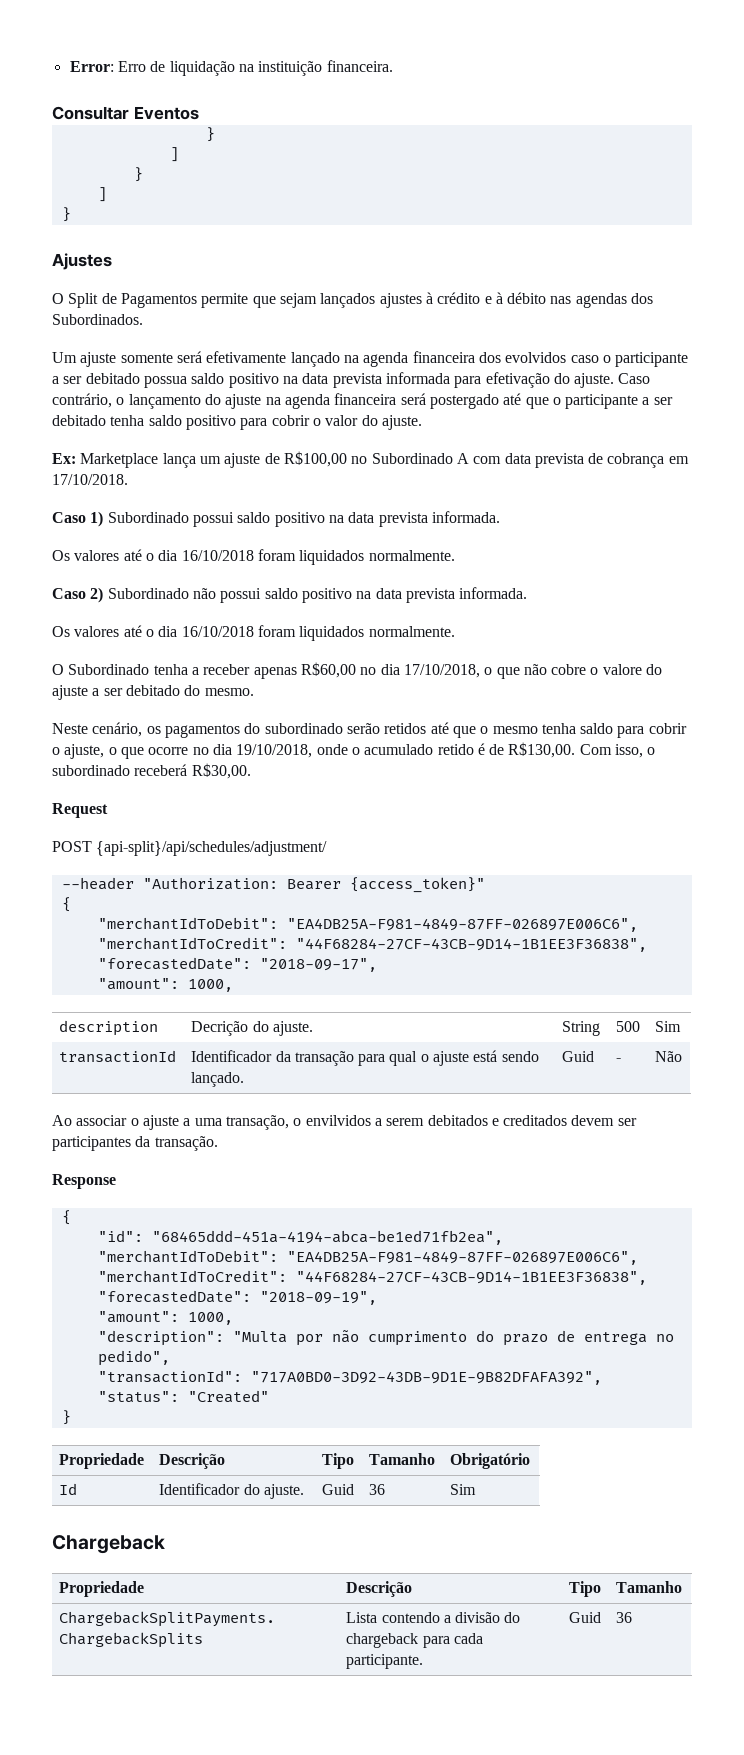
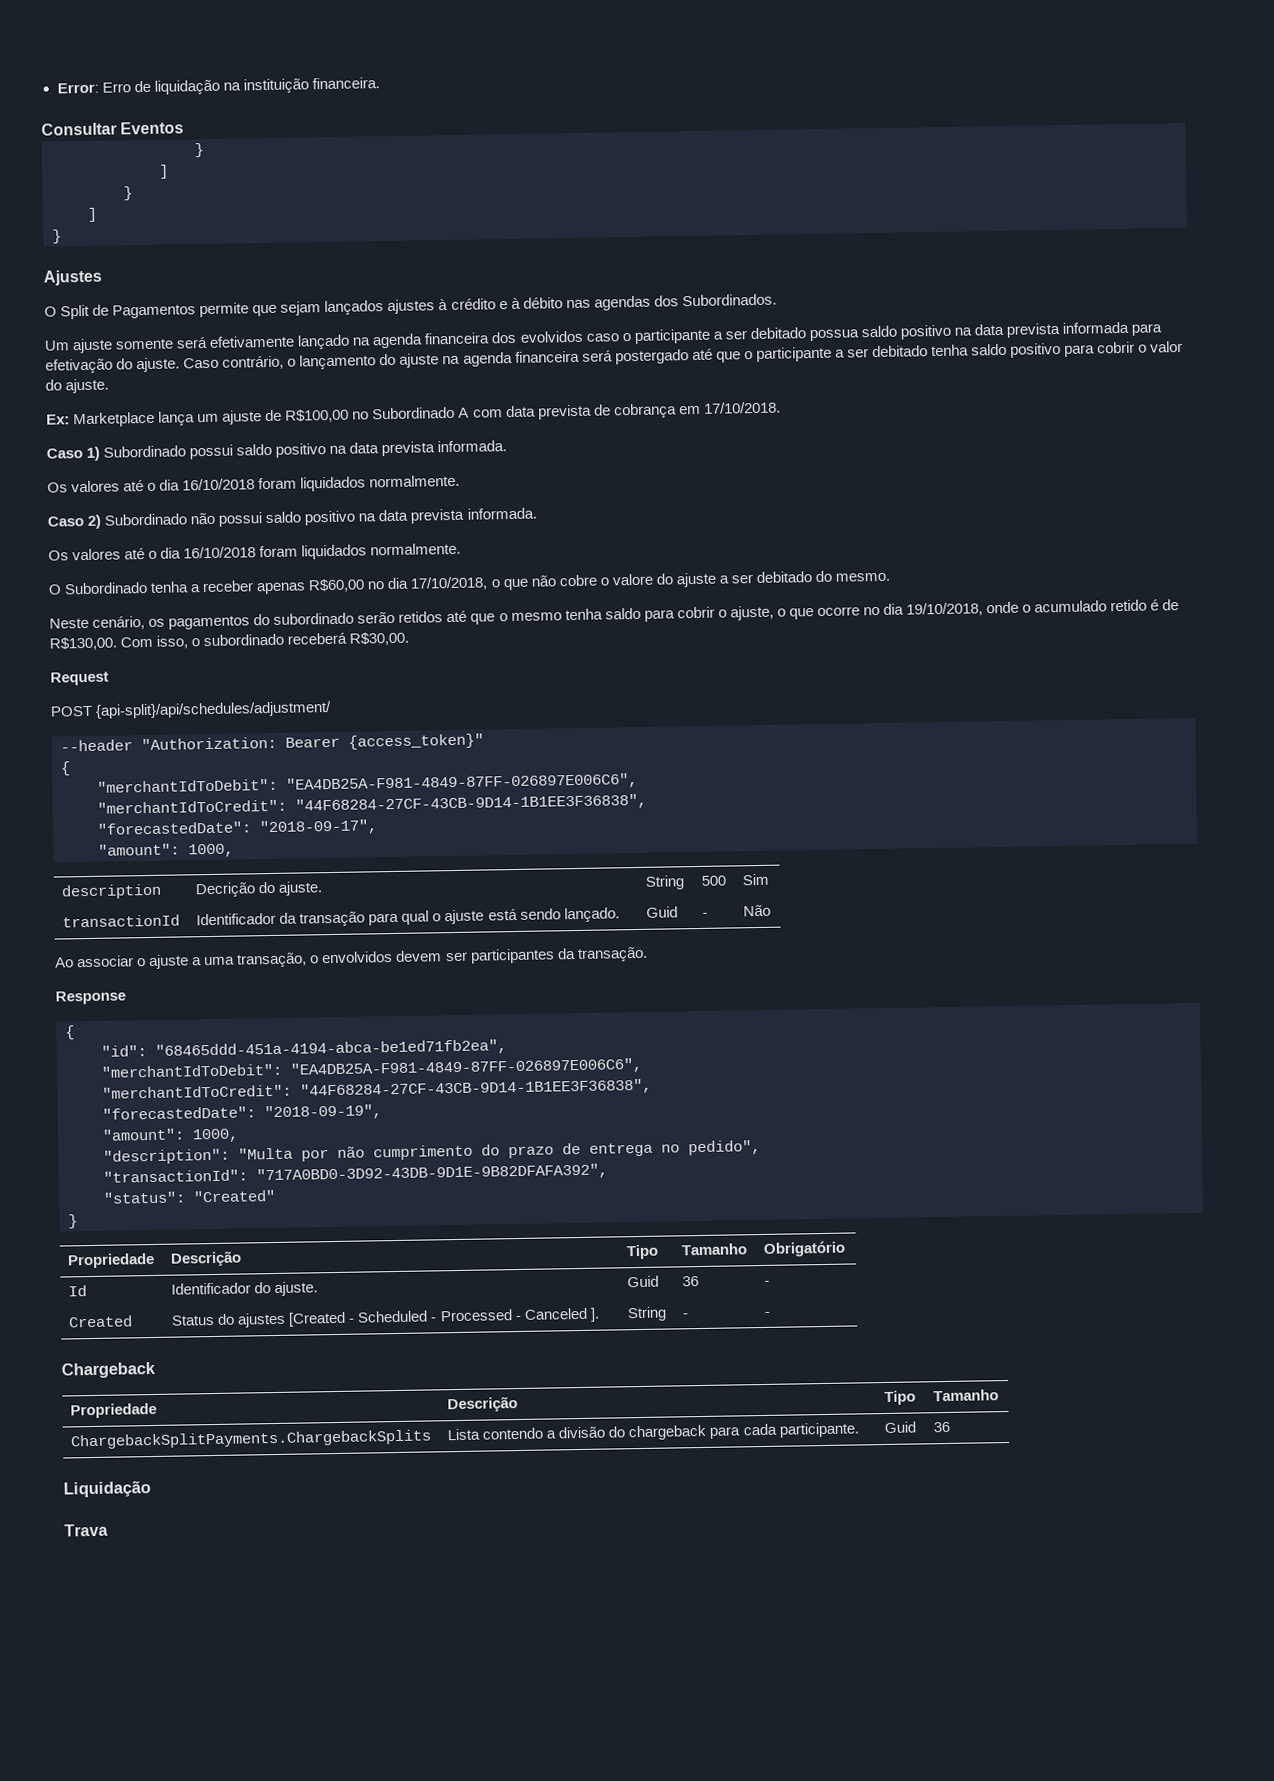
- Ao associar o ajuste a uma transação, o envilvidos a serem debitados e creditados devem ser participantes da transação.
+ Ao associar o ajuste a uma transação, o envolvidos devem ser participantes da transação.
- Id | Identificador do ajuste. | Guid | 36 | Sim
+ Id | Identificador do ajuste. | Guid | 36 | -
+ Created | Status do ajustes [Created - Scheduled - Processed - Canceled ]. | String | - | -
+ Liquidação
+ Trava

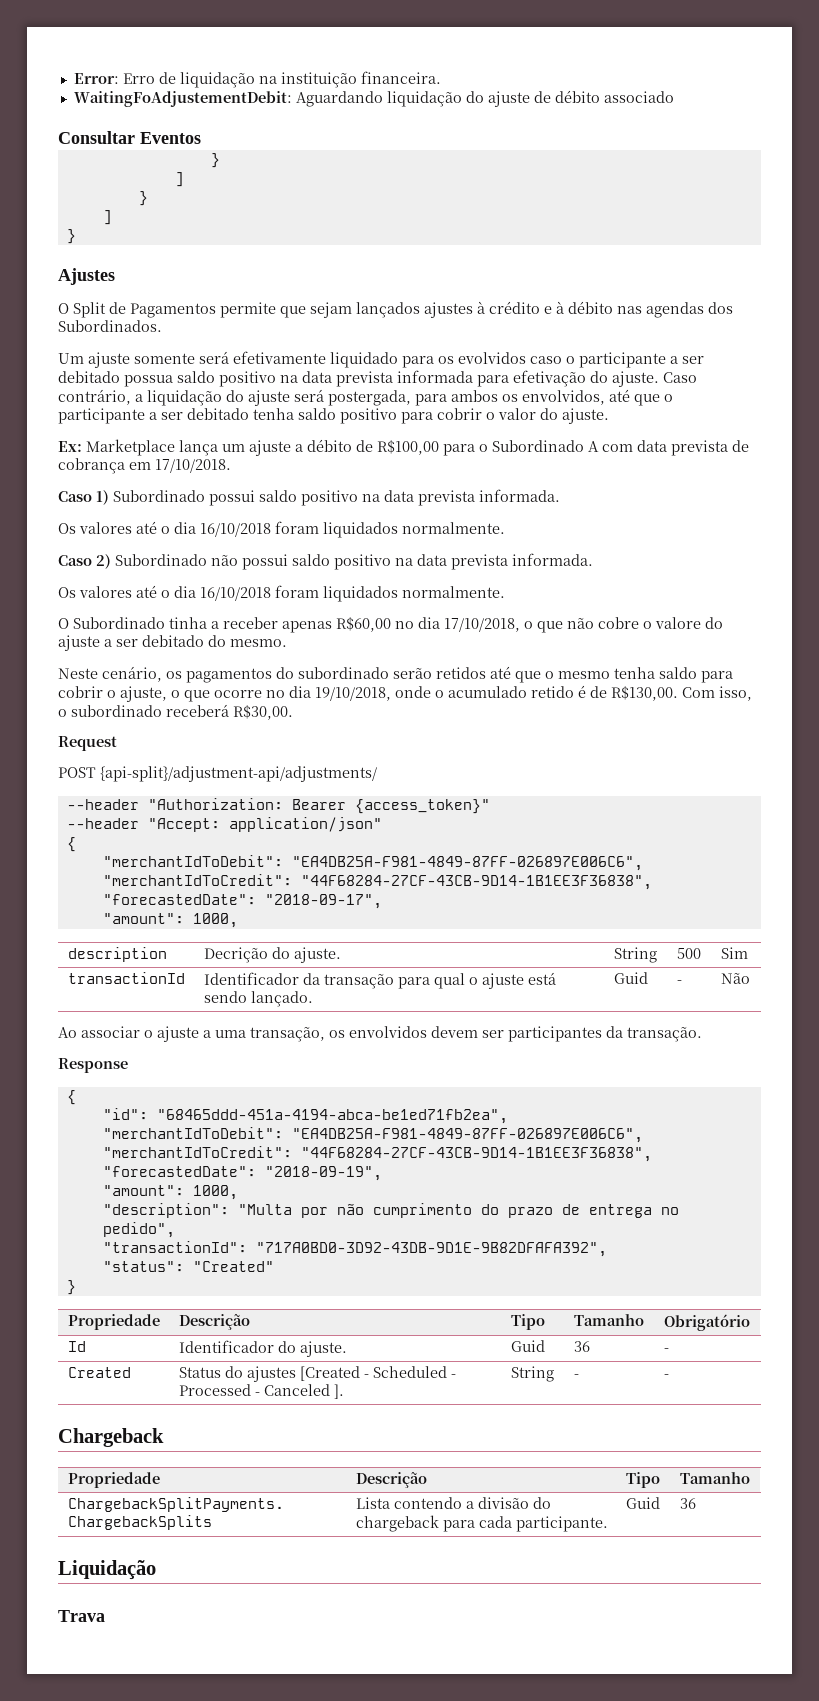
+ WaitingFoAdjustementDebit: Aguardando liquidação do ajuste de débito associado
- Um ajuste somente será efetivamente lançado na agenda financeira dos evolvidos caso o participante a ser debitado possua saldo positivo na data prevista informada para efetivação do ajuste.
+ Um ajuste somente será efetivamente liquidado para os evolvidos caso o participante a ser debitado possua saldo positivo na data prevista informada para efetivação do ajuste.
- Caso contrário, o lançamento do ajuste na agenda financeira será postergado até que o participante a ser debitado tenha saldo positivo para cobrir o valor do ajuste.
+ Caso contrário, a liquidação do ajuste será postergada, para ambos os envolvidos, até que o participante a ser debitado tenha saldo positivo para cobrir o valor do ajuste.
- Ex: Marketplace lança um ajuste de R$100,00 no Subordinado A com data prevista de cobrança em 17/10/2018.
+ Ex: Marketplace lança um ajuste a débito de R$100,00 para o Subordinado A com data prevista de cobrança em 17/10/2018.
- O Subordinado tenha a receber apenas R$60,00 no dia 17/10/2018, o que não cobre o valore do ajuste a ser debitado do mesmo.
+ O Subordinado tinha a receber apenas R$60,00 no dia 17/10/2018, o que não cobre o valore do ajuste a ser debitado do mesmo.
- POST {api-split}/api/schedules/adjustment/
+ POST {api-split}/adjustment-api/adjustments/
+ --header "Accept: application/json"
- Ao associar o ajuste a uma transação, o envolvidos devem ser participantes da transação.
+ Ao associar o ajuste a uma transação, os envolvidos devem ser participantes da transação.

